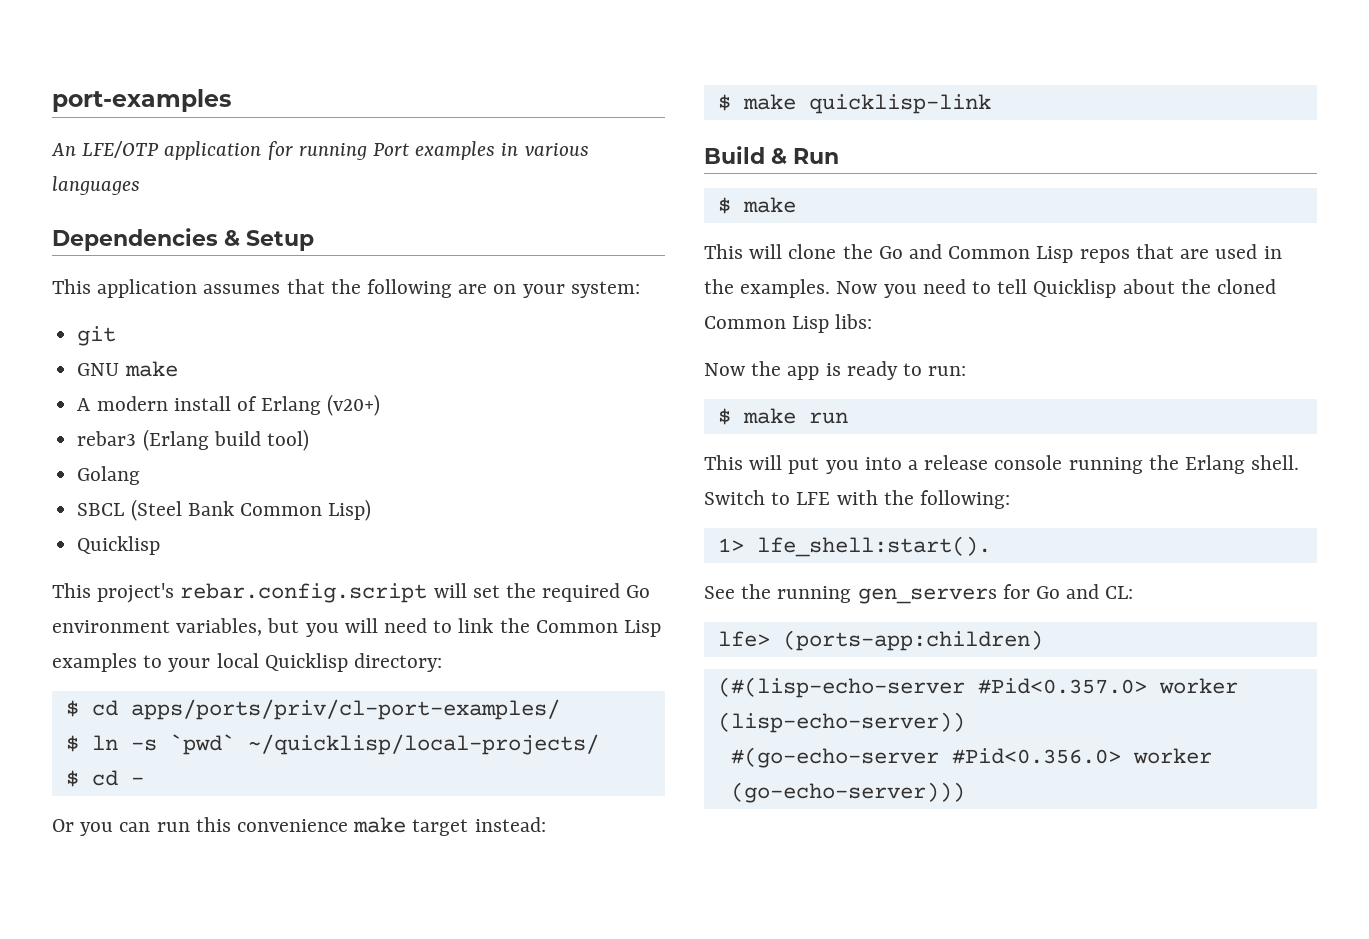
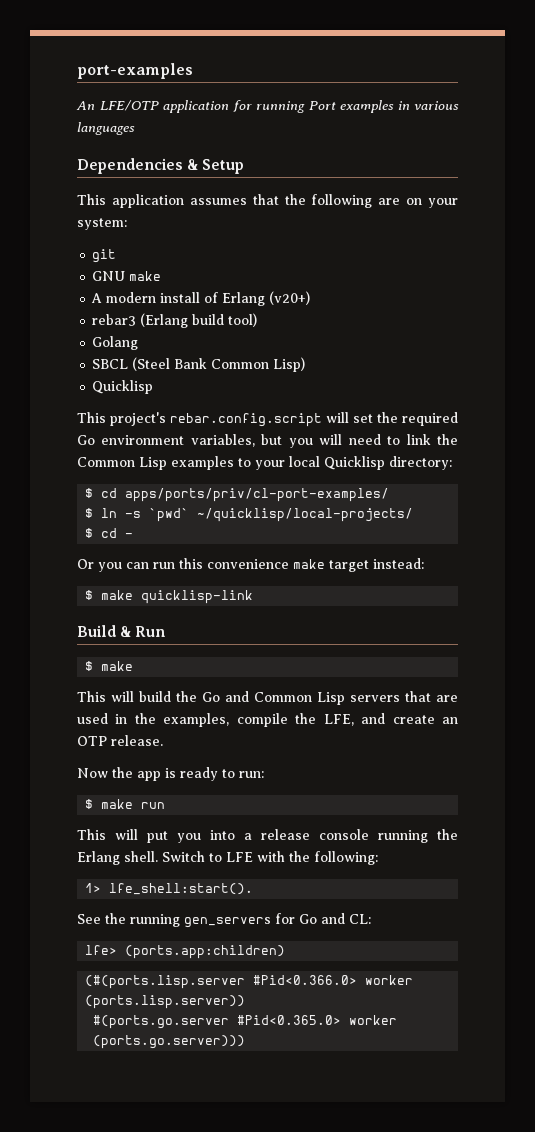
- This will clone the Go and Common Lisp repos that are used in the examples. Now you need to tell Quicklisp about the cloned Common Lisp libs:
+ This will build the Go and Common Lisp servers that are used in the examples, compile the LFE, and create an OTP release.
- lfe> (ports-app:children)
- (#(lisp-echo-server #Pid<0.357.0> worker (lisp-echo-server))
- #(go-echo-server #Pid<0.356.0> worker (go-echo-server)))
+ lfe> (ports.app:children)
+ (#(ports.lisp.server #Pid<0.366.0> worker (ports.lisp.server))
+ #(ports.go.server #Pid<0.365.0> worker (ports.go.server)))

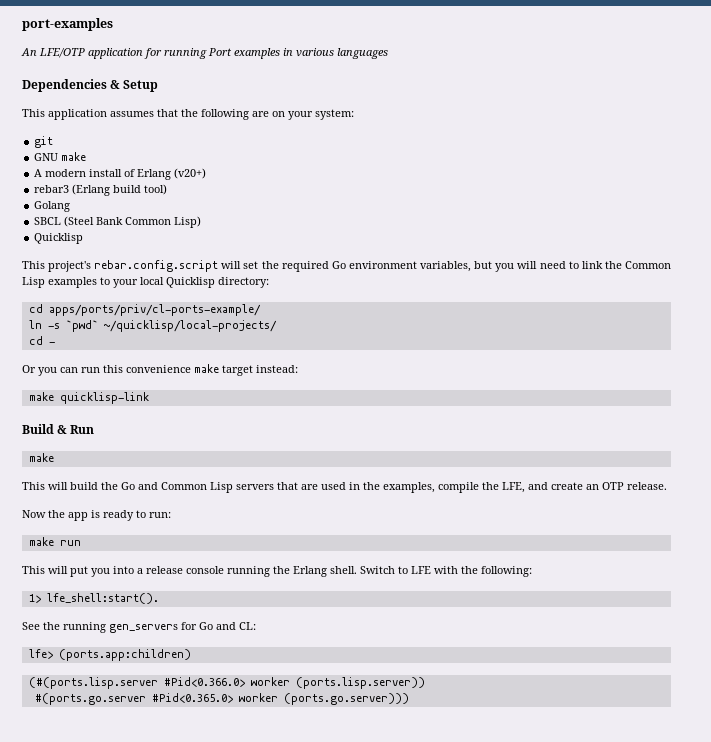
- $ cd apps/ports/priv/cl-port-examples/
- $ ln -s `pwd` ~/quicklisp/local-projects/
+ cd apps/ports/priv/cl-ports-example/
+ ln -s `pwd` ~/quicklisp/local-projects/
- $ cd -
+ cd -
- $ make quicklisp-link
+ make quicklisp-link
  Build & Run
- $ make
+ make
- $ make run
+ make run

